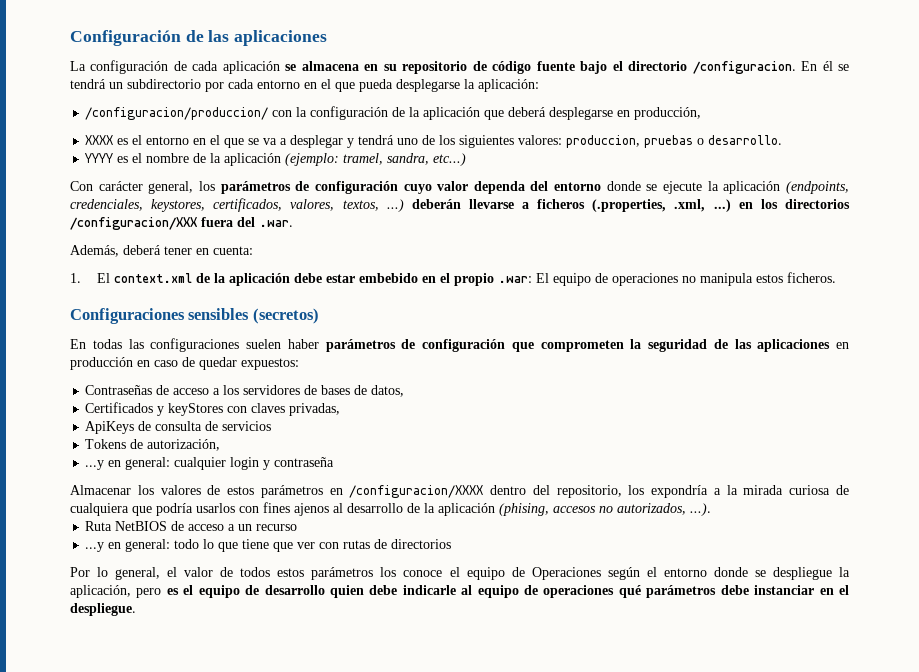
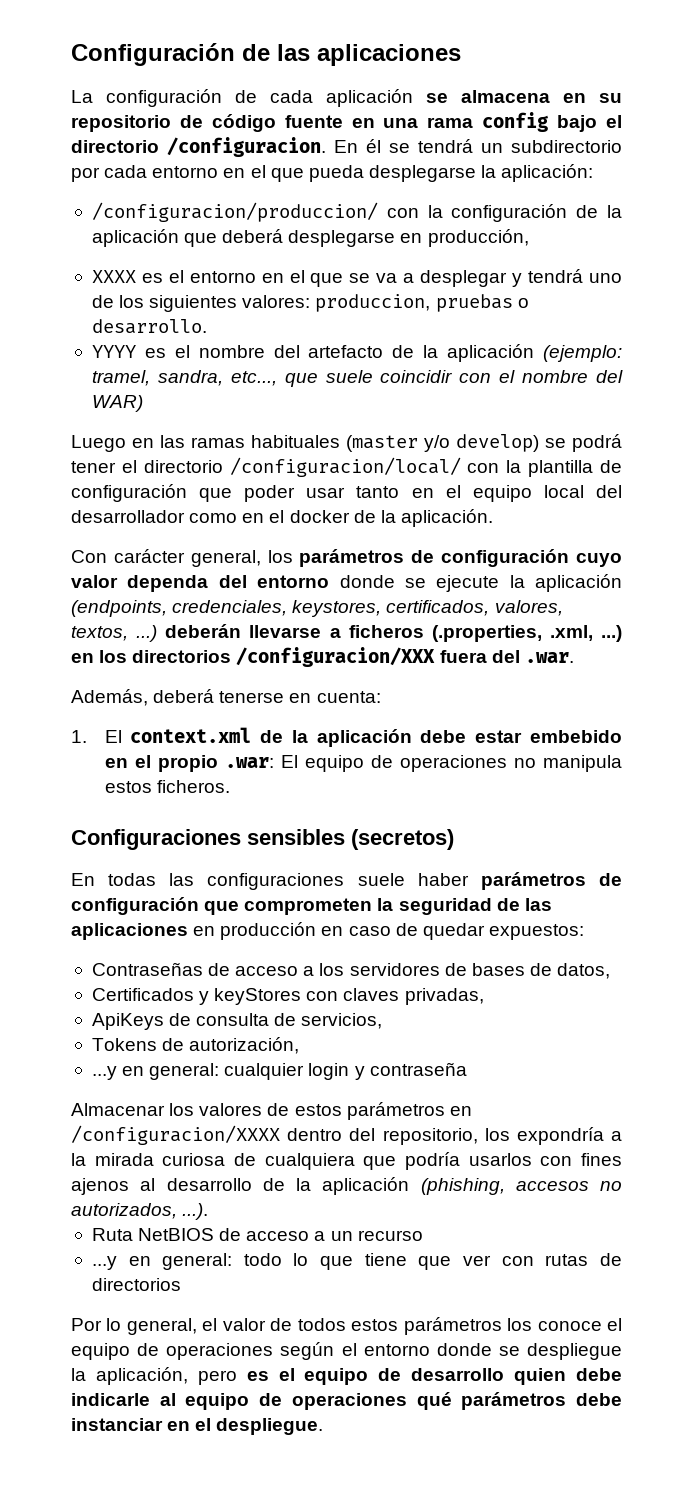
- La configuración de cada aplicación se almacena en su repositorio de código fuente bajo el directorio /configuracion.
+ La configuración de cada aplicación se almacena en su repositorio de código fuente en una rama config bajo el directorio /configuracion.
- YYYY es el nombre de la aplicación (ejemplo: tramel, sandra, etc...)
+ YYYY es el nombre del artefacto de la aplicación (ejemplo: tramel, sandra, etc..., que suele coincidir con el nombre del WAR)
+ Luego en las ramas habituales (master y/o develop) se podrá tener el directorio /configuracion/local/ con la plantilla de configuración que poder usar tanto en el equipo local del desarrollador como en el docker de la aplicación.
- Además, deberá tener en cuenta:
+ Además, deberá tenerse en cuenta:
- En todas las configuraciones suelen haber parámetros de configuración que comprometen la seguridad de las aplicaciones en producción en caso de quedar expuestos:
+ En todas las configuraciones suele haber parámetros de configuración que comprometen la seguridad de las aplicaciones en producción en caso de quedar expuestos:
- ApiKeys de consulta de servicios
+ ApiKeys de consulta de servicios,
- Almacenar los valores de estos parámetros en /configuracion/XXXX dentro del repositorio, los expondría a la mirada curiosa de cualquiera que podría usarlos con fines ajenos al desarrollo de la aplicación (phising, accesos no autorizados, ...).
+ Almacenar los valores de estos parámetros en /configuracion/XXXX dentro del repositorio, los expondría a la mirada curiosa de cualquiera que podría usarlos con fines ajenos al desarrollo de la aplicación (phishing, accesos no autorizados, ...).
- Por lo general, el valor de todos estos parámetros los conoce el equipo de Operaciones según el entorno donde se despliegue la aplicación, pero es el equipo de desarrollo quien debe indicarle al equipo de operaciones qué parámetros debe instanciar en el despliegue.
+ Por lo general, el valor de todos estos parámetros los conoce el equipo de operaciones según el entorno donde se despliegue la aplicación, pero es el equipo de desarrollo quien debe indicarle al equipo de operaciones qué parámetros debe instanciar en el despliegue.

